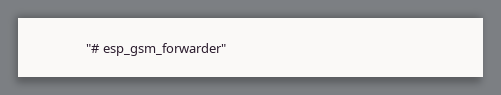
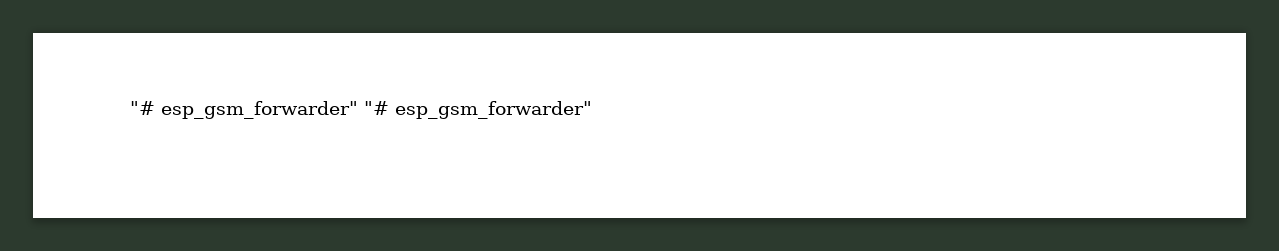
- "# esp_gsm_forwarder"
+ "# esp_gsm_forwarder" "# esp_gsm_forwarder"

